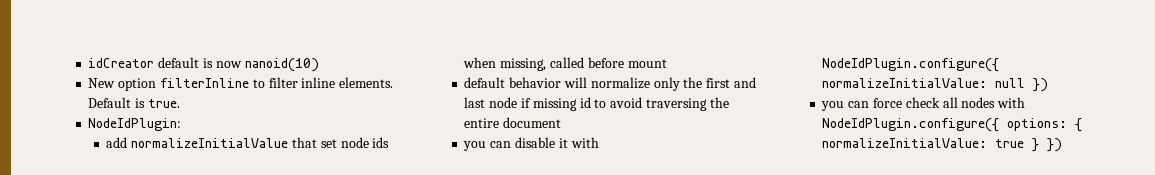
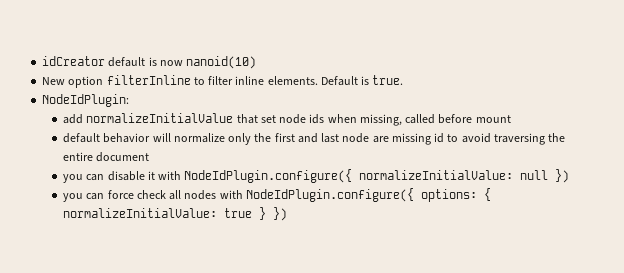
- default behavior will normalize only the first and last node if missing id to avoid traversing the entire document
+ default behavior will normalize only the first and last node are missing id to avoid traversing the entire document

